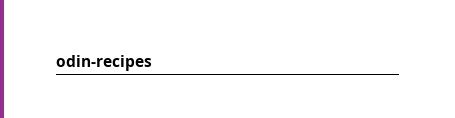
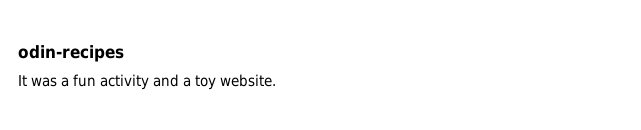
+ It was a fun activity and a toy website.

